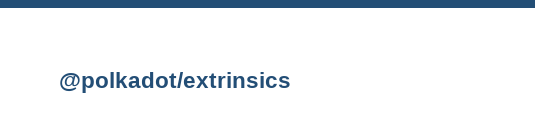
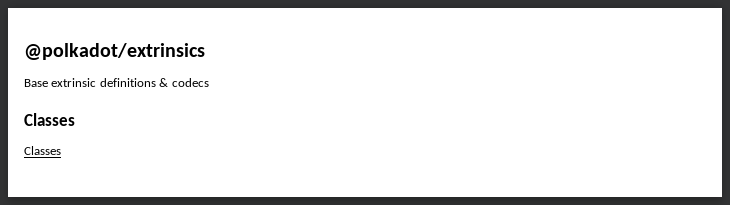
+ Base extrinsic definitions & codecs
+ Classes
+ Classes

